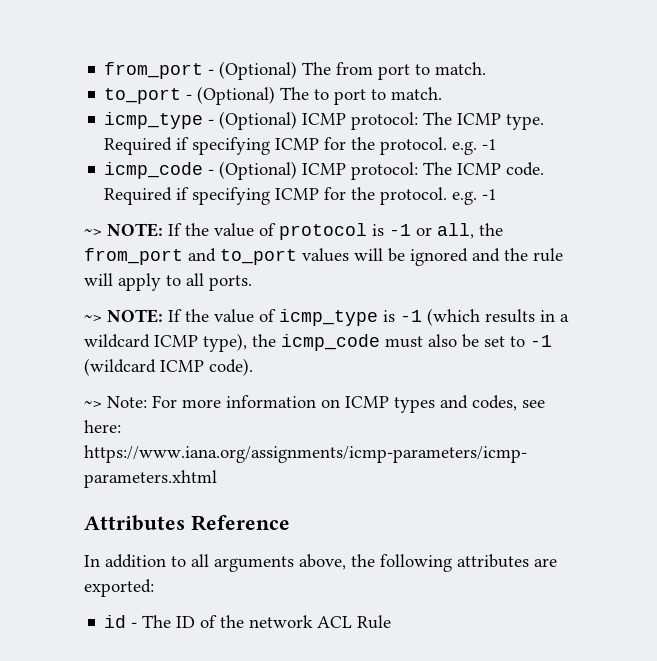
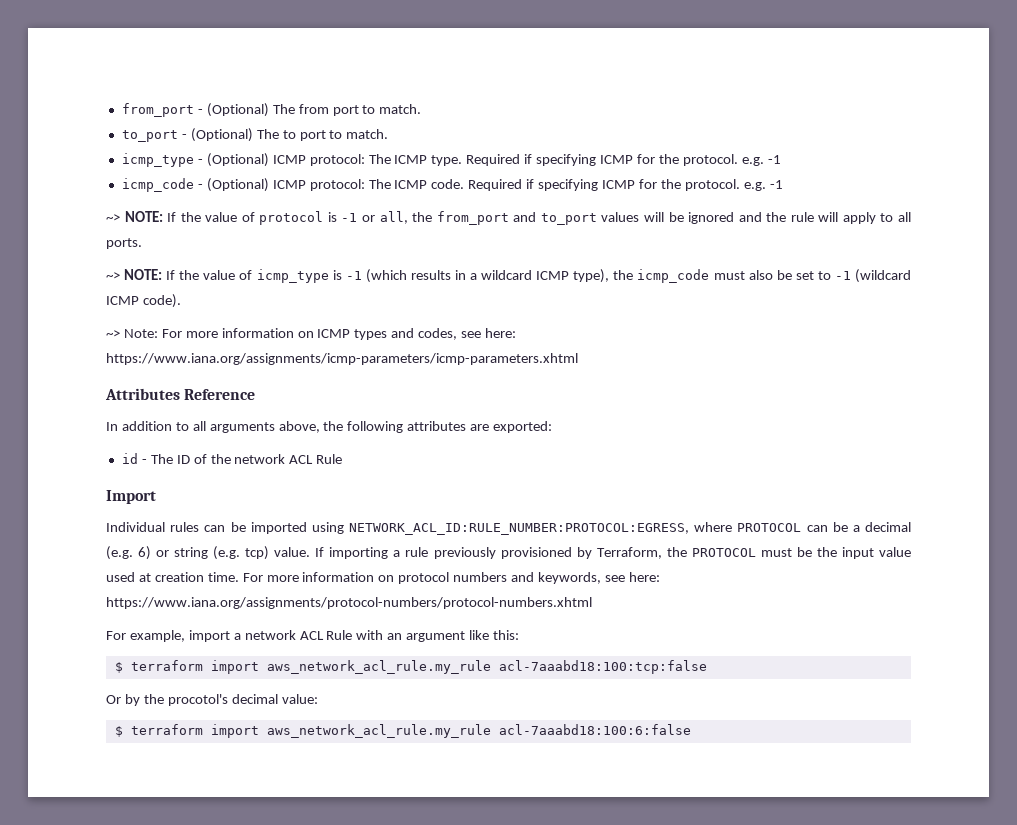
+ Import
+ Individual rules can be imported using NETWORK_ACL_ID:RULE_NUMBER:PROTOCOL:EGRESS, where PROTOCOL can be a decimal (e.g. 6) or string (e.g. tcp) value. If importing a rule previously provisioned by Terraform, the PROTOCOL must be the input value used at creation time. For more information on protocol numbers and keywords, see here: https://www.iana.org/assignments/protocol-numbers/protocol-numbers.xhtml
+ For example, import a network ACL Rule with an argument like this:
+ $ terraform import aws_network_acl_rule.my_rule acl-7aaabd18:100:tcp:false
+ Or by the procotol's decimal value:
+ $ terraform import aws_network_acl_rule.my_rule acl-7aaabd18:100:6:false

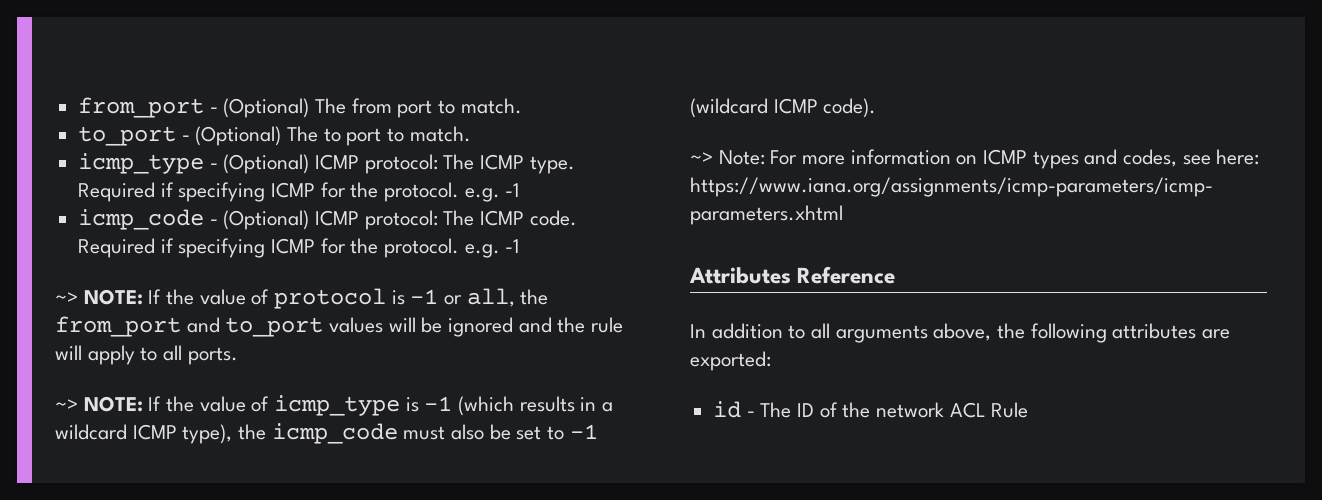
- Import
- Individual rules can be imported using NETWORK_ACL_ID:RULE_NUMBER:PROTOCOL:EGRESS, where PROTOCOL can be a decimal (e.g. 6) or string (e.g. tcp) value. If importing a rule previously provisioned by Terraform, the PROTOCOL must be the input value used at creation time. For more information on protocol numbers and keywords, see here: https://www.iana.org/assignments/protocol-numbers/protocol-numbers.xhtml
- For example, import a network ACL Rule with an argument like this:
- $ terraform import aws_network_acl_rule.my_rule acl-7aaabd18:100:tcp:false
- Or by the procotol's decimal value:
- $ terraform import aws_network_acl_rule.my_rule acl-7aaabd18:100:6:false

